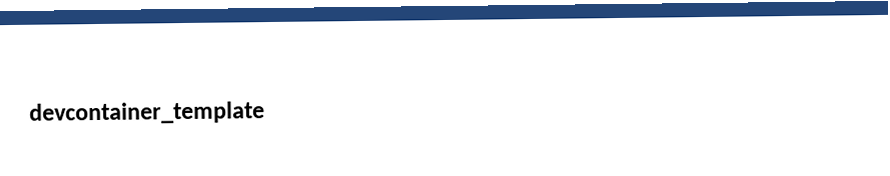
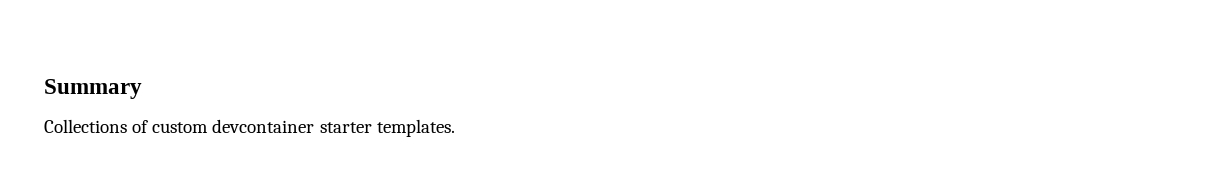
- devcontainer_template
+ Summary
+ Collections of custom devcontainer starter templates.

